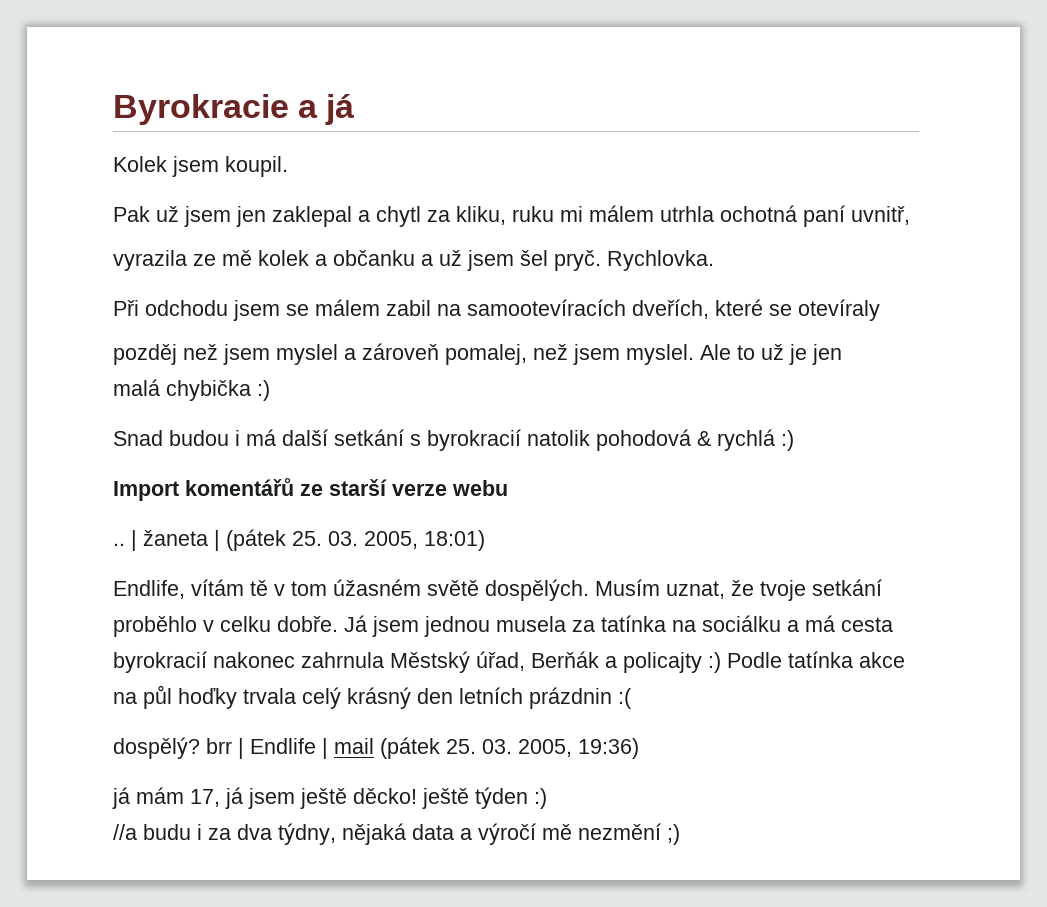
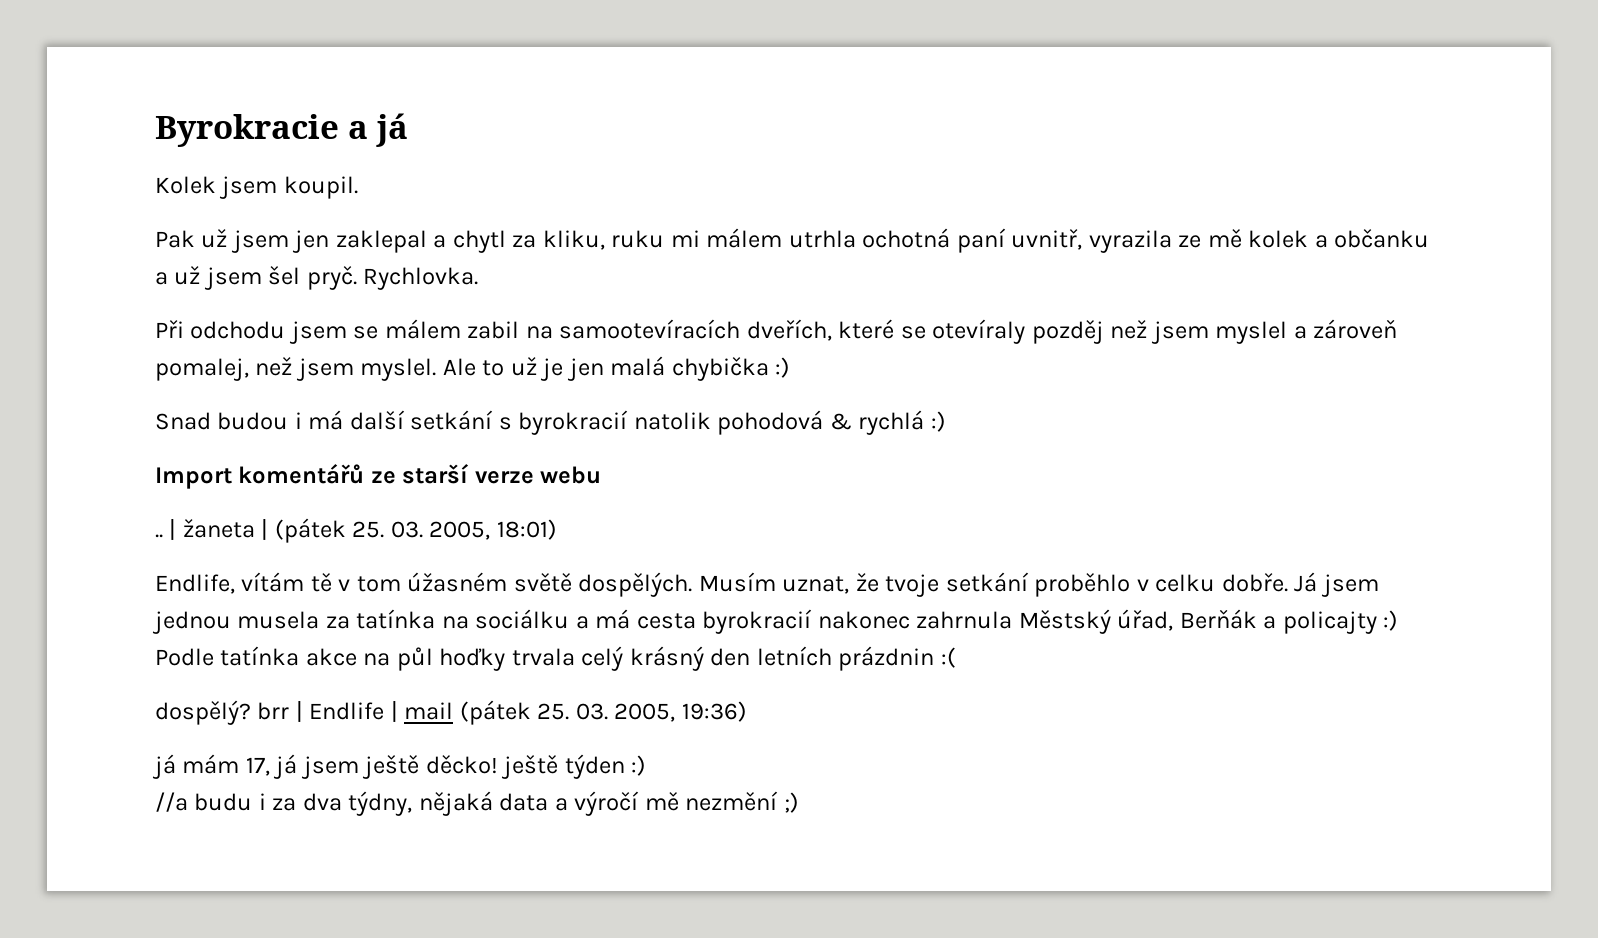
- Pak už jsem jen zaklepal a chytl za kliku, ruku mi málem utrhla ochotná paní uvnitř,
- vyrazila ze mě kolek a občanku a už jsem šel pryč.
+ Pak už jsem jen zaklepal a chytl za kliku, ruku mi málem utrhla ochotná paní uvnitř, vyrazila ze mě kolek a občanku a už jsem šel pryč.
- Při odchodu jsem se málem zabil na samootevíracích dveřích, které se otevíraly
- pozděj než jsem myslel a zároveň pomalej, než jsem myslel.
+ Při odchodu jsem se málem zabil na samootevíracích dveřích, které se otevíraly pozděj než jsem myslel a zároveň pomalej, než jsem myslel.
- Ale to už je jen
- malá chybička :)
+ Ale to už je jen malá chybička :)

